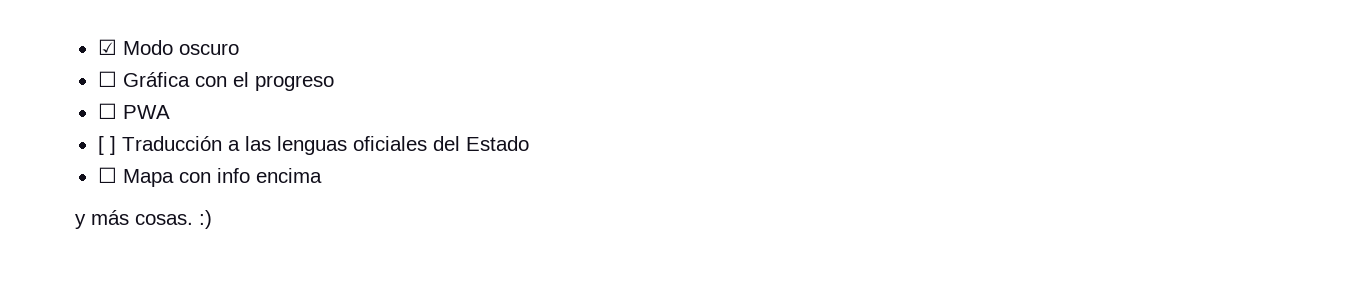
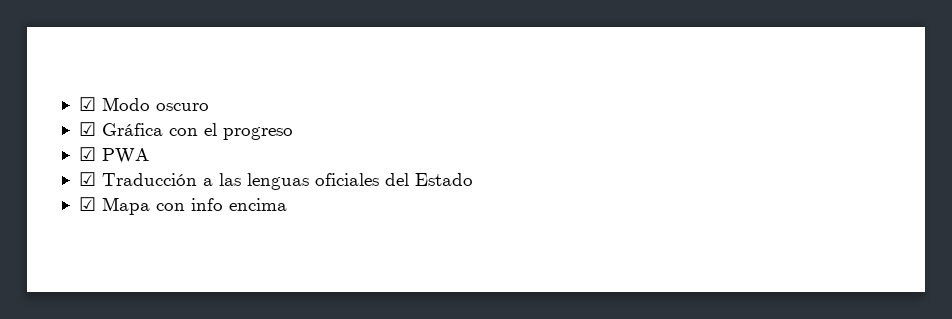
- ☐ Gráfica con el progreso
+ ☑ Gráfica con el progreso
- ☐ PWA
+ ☑ PWA
- [ ] Traducción a las lenguas oficiales del Estado
+ ☑ Traducción a las lenguas oficiales del Estado
- ☐ Mapa con info encima
+ ☑ Mapa con info encima
- y más cosas. :)

